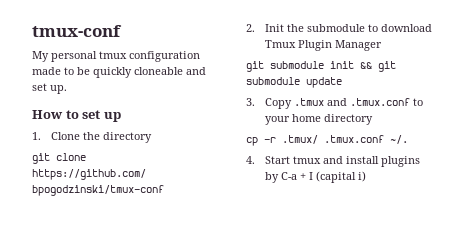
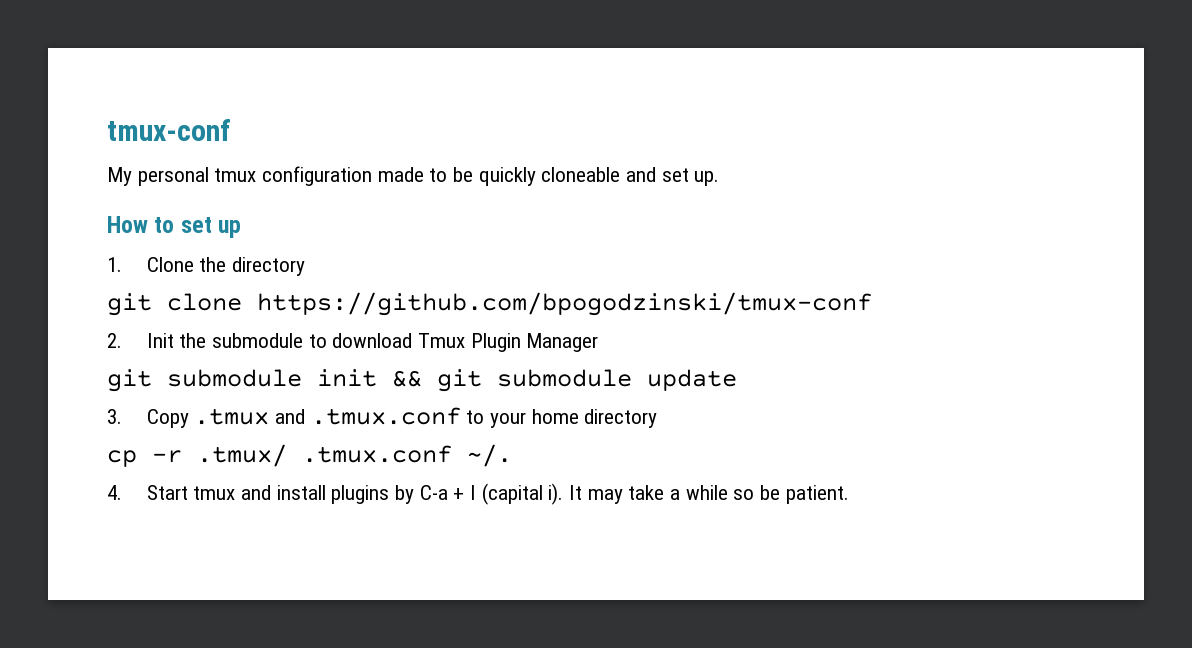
- 4. Start tmux and install plugins by C-a + I (capital i)
+ 4. Start tmux and install plugins by C-a + I (capital i). It may take a while so be patient.

